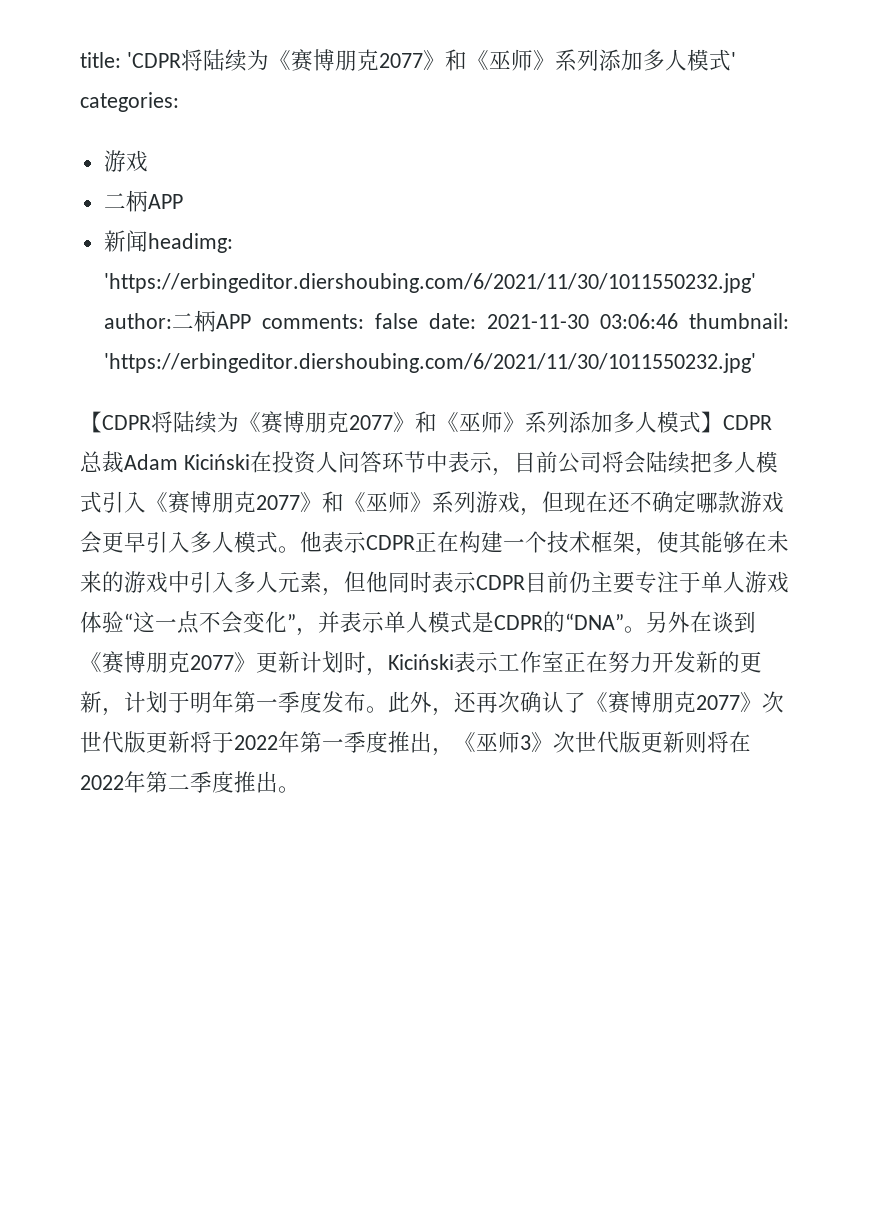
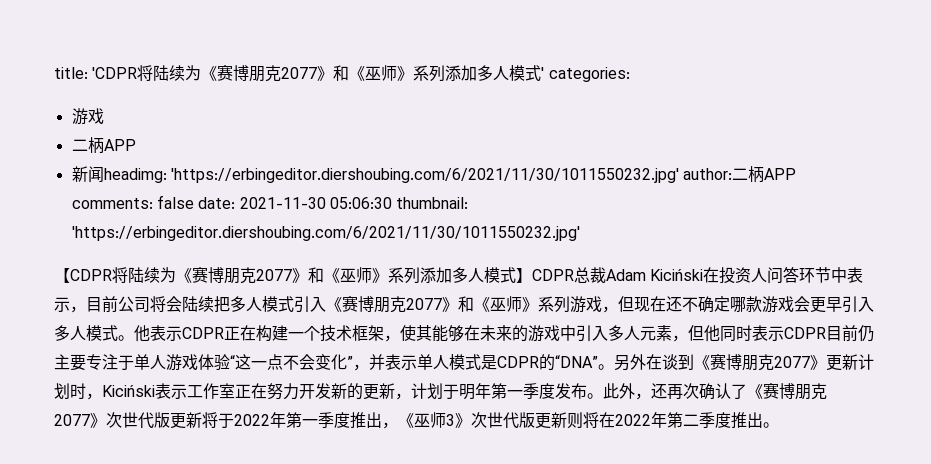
- 新闻headimg: 'https://erbingeditor.diershoubing.com/6/2021/11/30/1011550232.jpg' author:二柄APP comments: false date: 2021-11-30 03:06:46 thumbnail: 'https://erbingeditor.diershoubing.com/6/2021/11/30/1011550232.jpg'
+ 新闻headimg: 'https://erbingeditor.diershoubing.com/6/2021/11/30/1011550232.jpg' author:二柄APP comments: false date: 2021-11-30 05:06:30 thumbnail: 'https://erbingeditor.diershoubing.com/6/2021/11/30/1011550232.jpg'

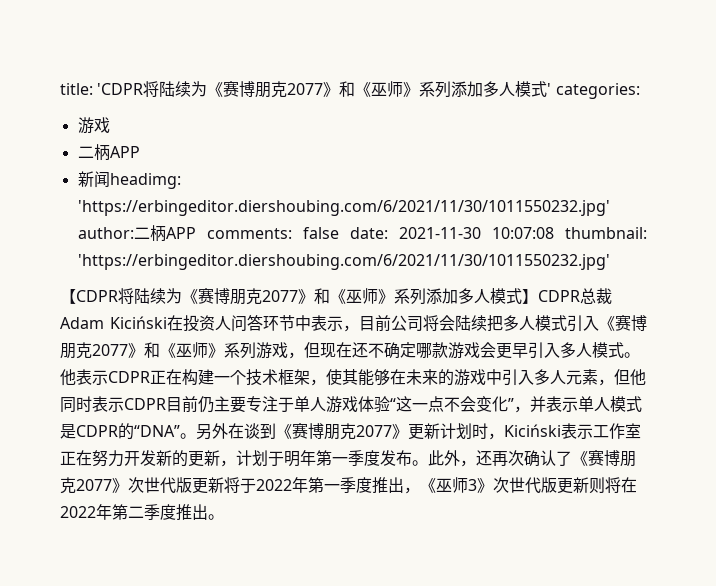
- 新闻headimg: 'https://erbingeditor.diershoubing.com/6/2021/11/30/1011550232.jpg' author:二柄APP comments: false date: 2021-11-30 05:06:30 thumbnail: 'https://erbingeditor.diershoubing.com/6/2021/11/30/1011550232.jpg'
+ 新闻headimg: 'https://erbingeditor.diershoubing.com/6/2021/11/30/1011550232.jpg' author:二柄APP comments: false date: 2021-11-30 10:07:08 thumbnail: 'https://erbingeditor.diershoubing.com/6/2021/11/30/1011550232.jpg'

